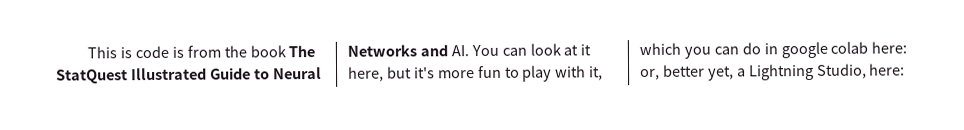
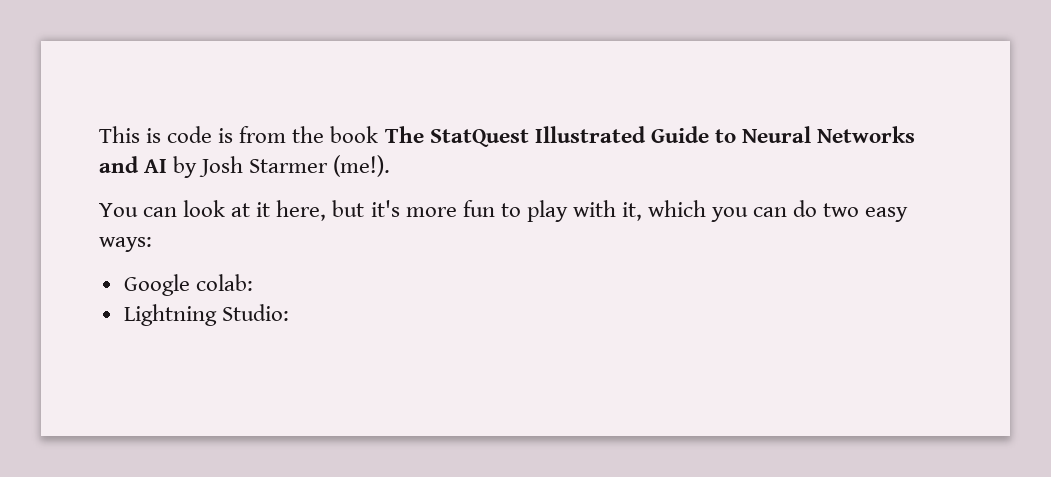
- This is code is from the book The StatQuest Illustrated Guide to Neural Networks and AI. You can look at it here, but it's more fun to play with it, which you can do in google colab here: or, better yet, a Lightning Studio, here:
+ This is code is from the book The StatQuest Illustrated Guide to Neural Networks and AI by Josh Starmer (me!).
+ You can look at it here, but it's more fun to play with it, which you can do two easy ways:
+ Google colab:
+ Lightning Studio:

